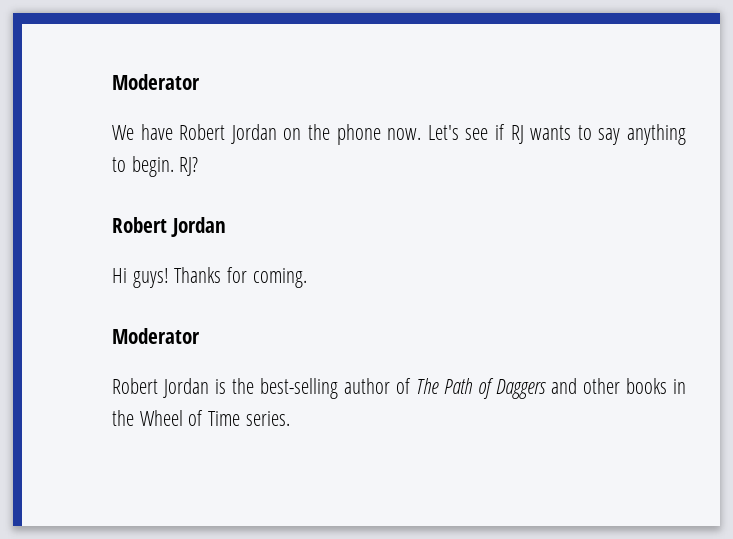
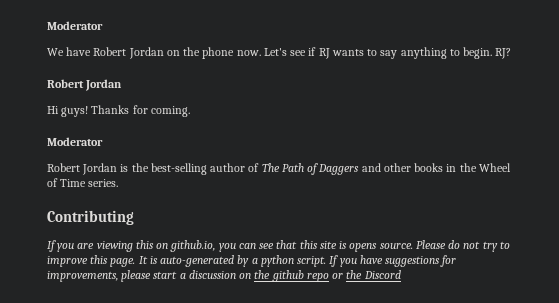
+ Contributing
+ If you are viewing this on github.io, you can see that this site is opens source. Please do not try to improve this page. It is auto-generated by a python script. If you have suggestions for improvements, please start a discussion on the github repo or the Discord

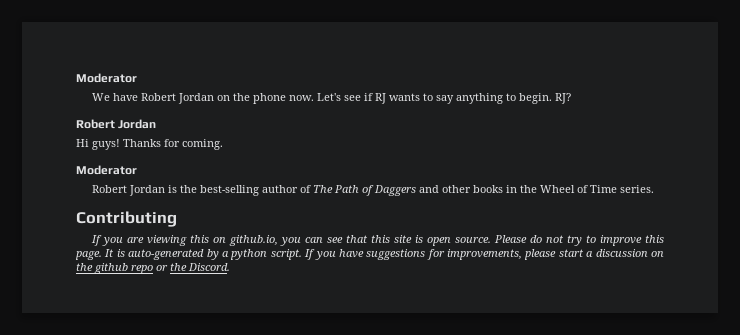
- If you are viewing this on github.io, you can see that this site is opens source.
+ If you are viewing this on github.io, you can see that this site is open source.
- If you have suggestions for improvements, please start a discussion on the github repo or the Discord
+ If you have suggestions for improvements, please start a discussion on the github repo or the Discord.

